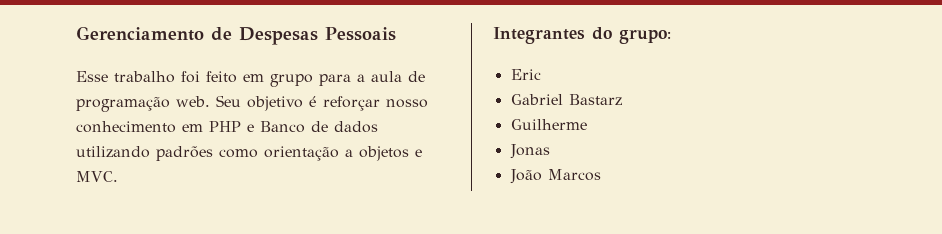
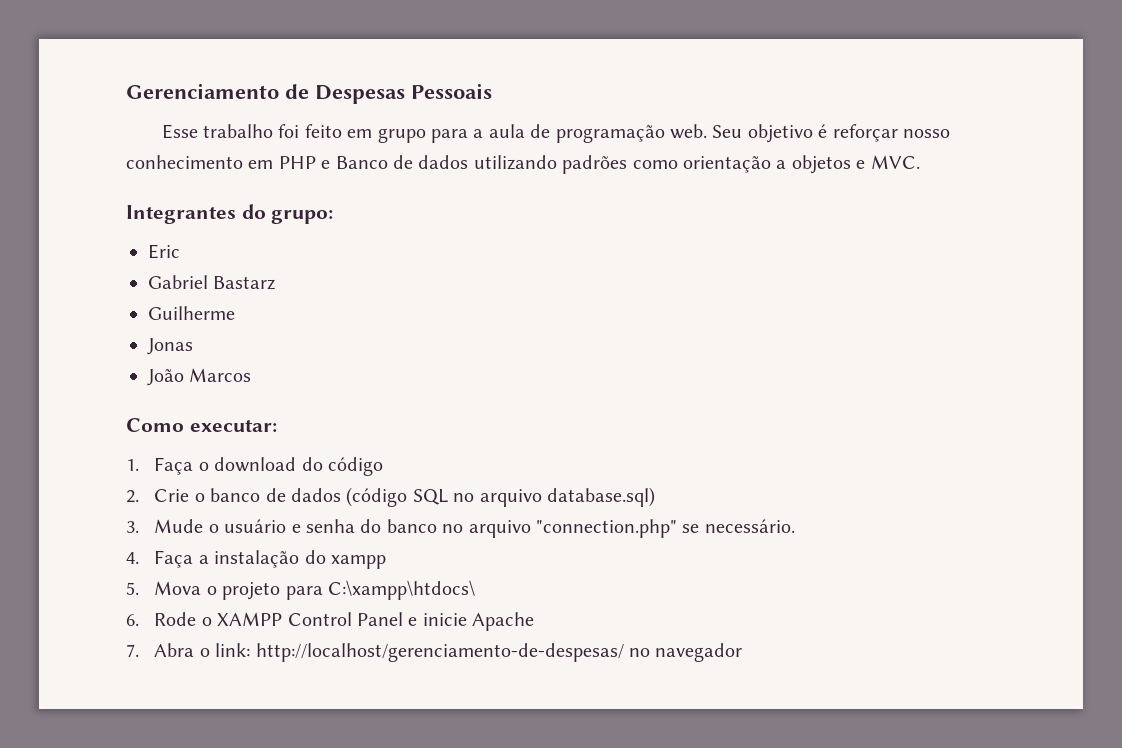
+ Como executar:
+ 1. Faça o download do código
+ 2. Crie o banco de dados (código SQL no arquivo database.sql)
+ 3. Mude o usuário e senha do banco no arquivo "connection.php" se necessário.
+ 4. Faça a instalação do xampp
+ 5. Mova o projeto para C:\xampp\htdocs\
+ 6. Rode o XAMPP Control Panel e inicie Apache
+ 7. Abra o link: http://localhost/gerenciamento-de-despesas/ no navegador

